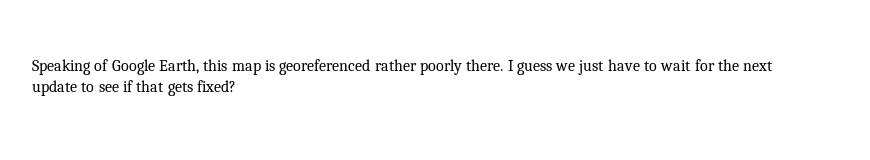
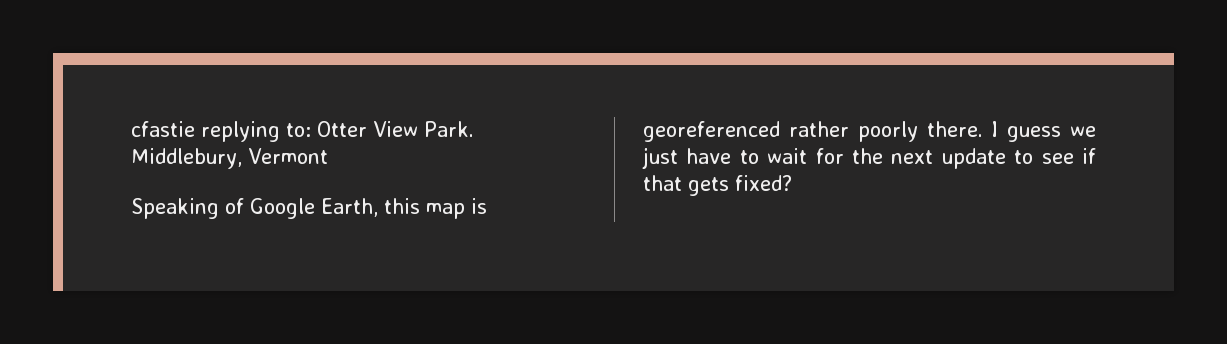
+ cfastie replying to: Otter View Park. Middlebury, Vermont

